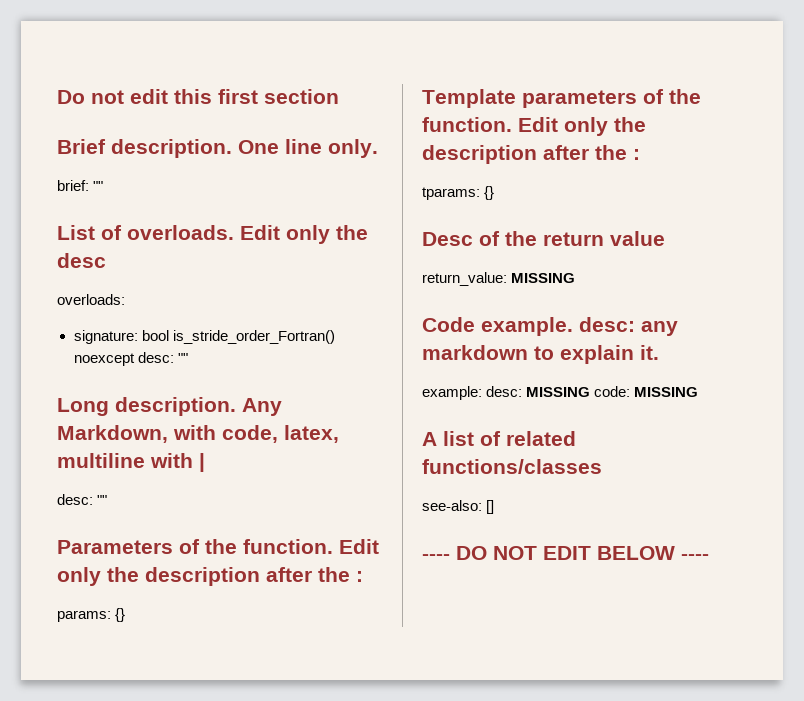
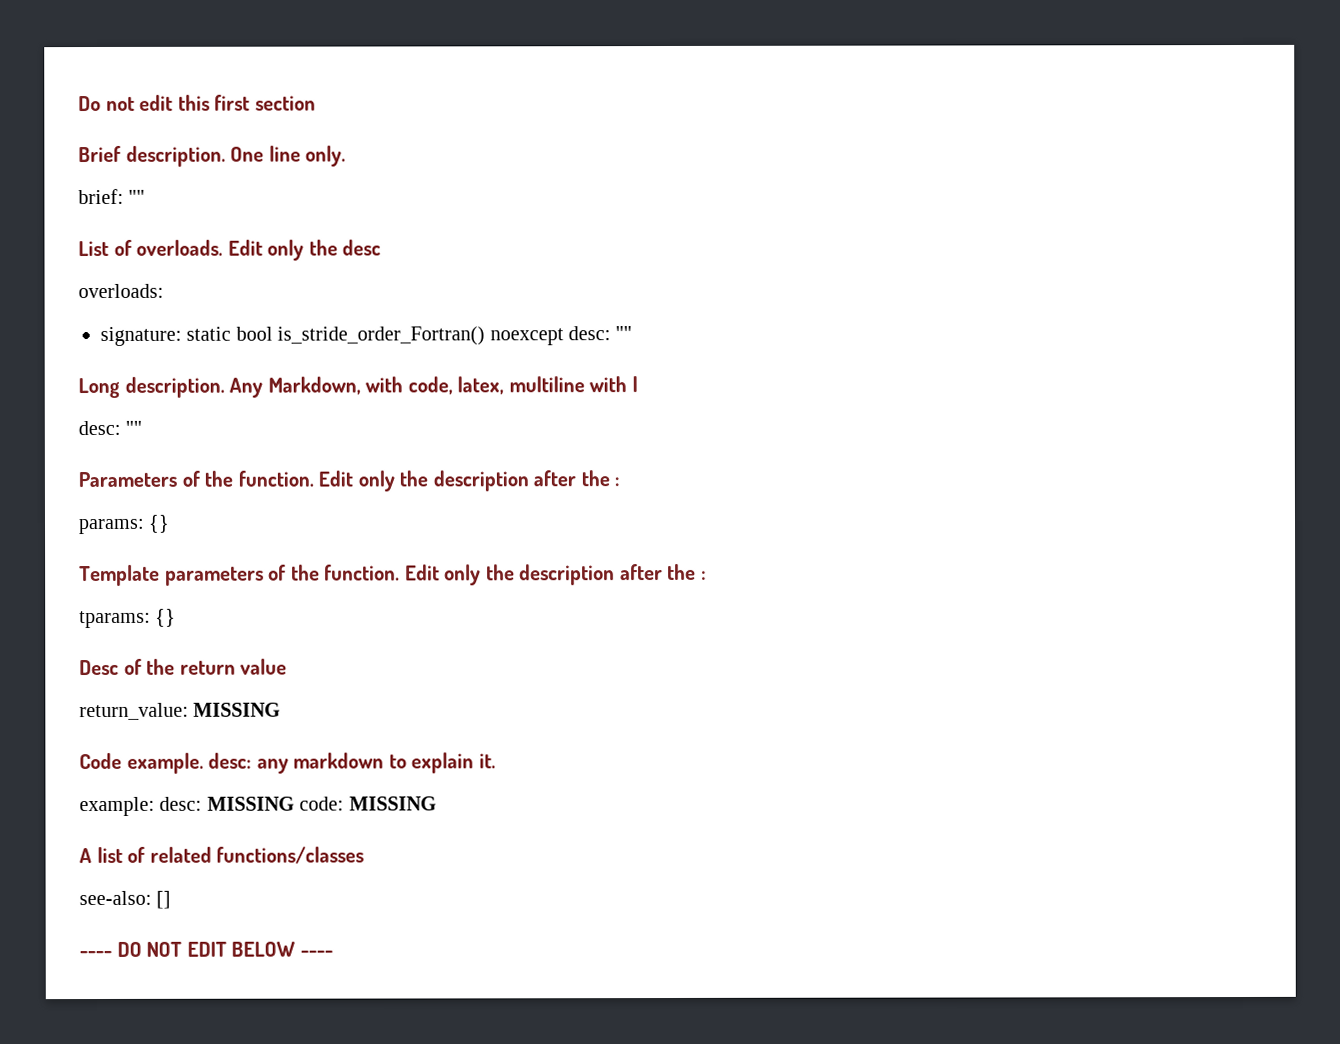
- signature: bool is_stride_order_Fortran() noexcept desc: ""
+ signature: static bool is_stride_order_Fortran() noexcept desc: ""

